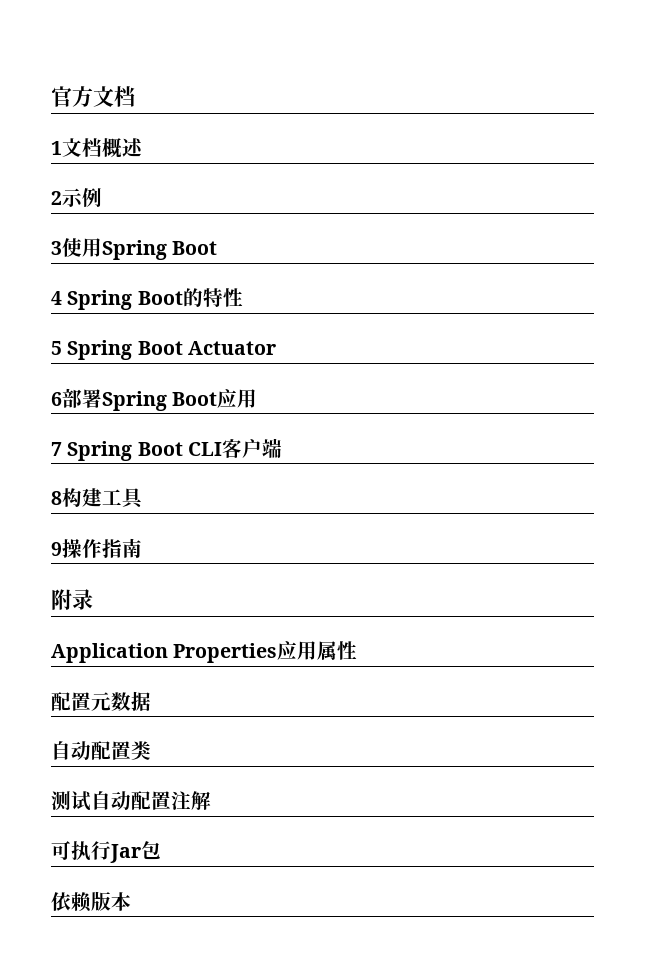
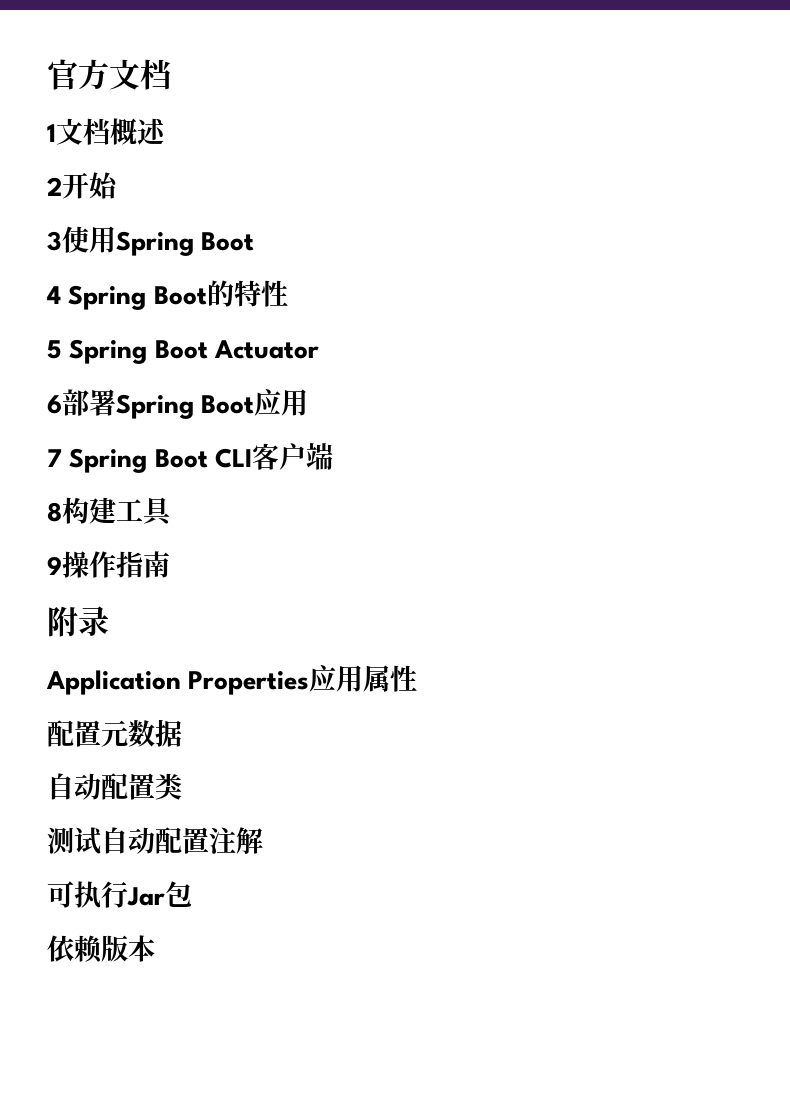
- 2示例
+ 2开始

